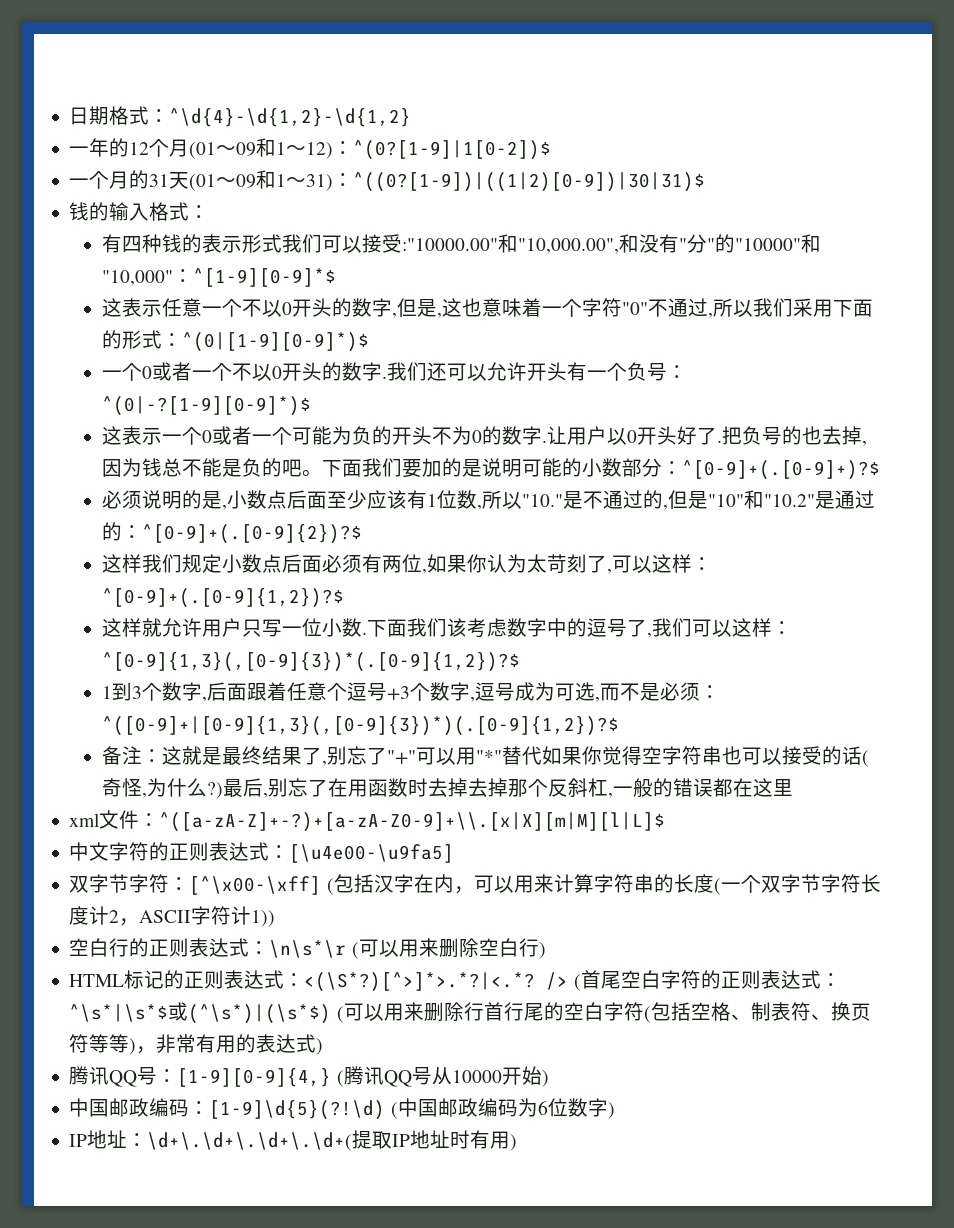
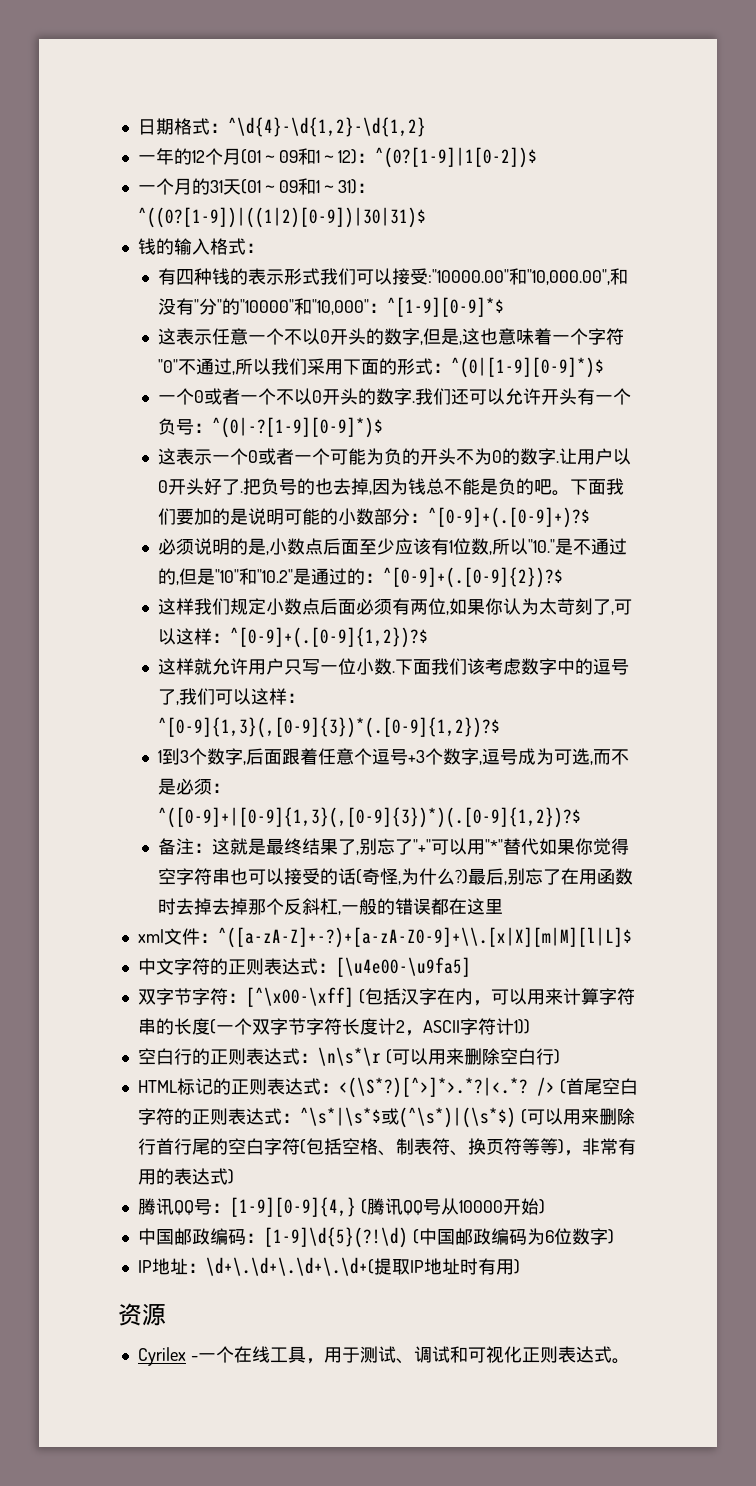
+ 资源
+ Cyrilex -一个在线工具，用于测试、调试和可视化正则表达式。

